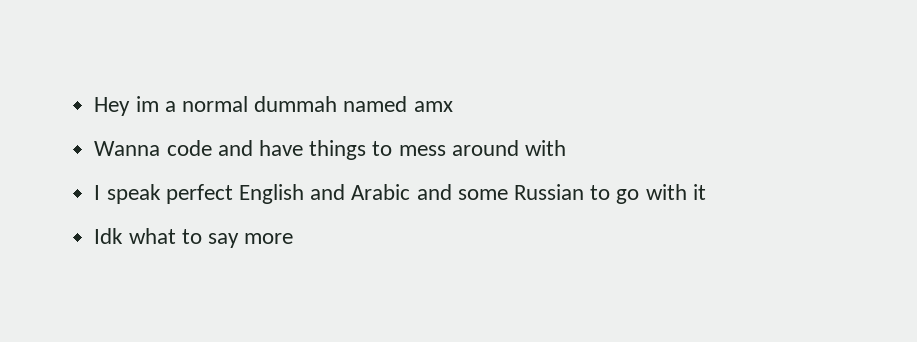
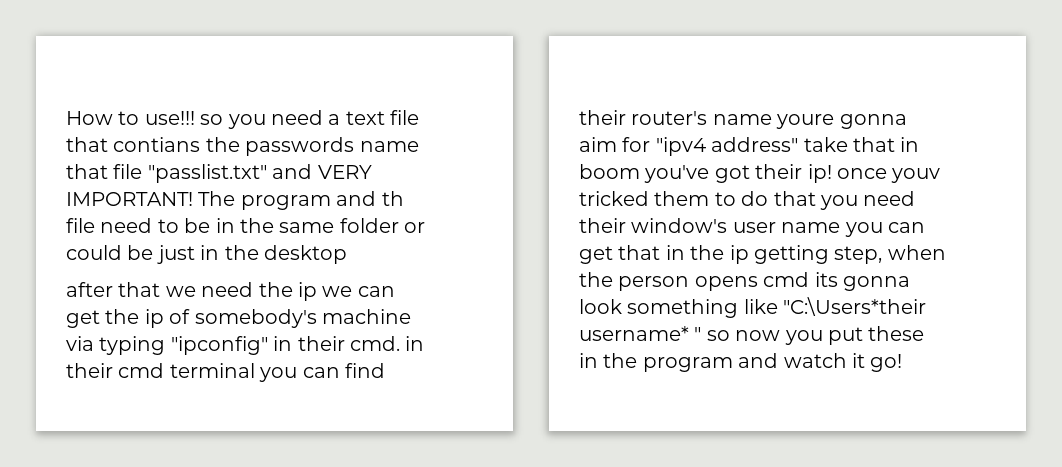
- Hey im a normal dummah named amx
- Wanna code and have things to mess around with
- I speak perfect English and Arabic and some Russian to go with it
- Idk what to say more
+ How to use!!! so you need a text file that contians the passwords name that file "passlist.txt" and VERY IMPORTANT! The program and th file need to be in the same folder or could be just in the desktop
+ after that we need the ip we can get the ip of somebody's machine via typing "ipconfig" in their cmd. in their cmd terminal you can find their router's name youre gonna aim for "ipv4 address" take that in boom you've got their ip! once youv tricked them to do that you need their window's user name you can get that in the ip getting step, when the person opens cmd its gonna look something like "C:\Users*their username* " so now you put these in the program and watch it go!

